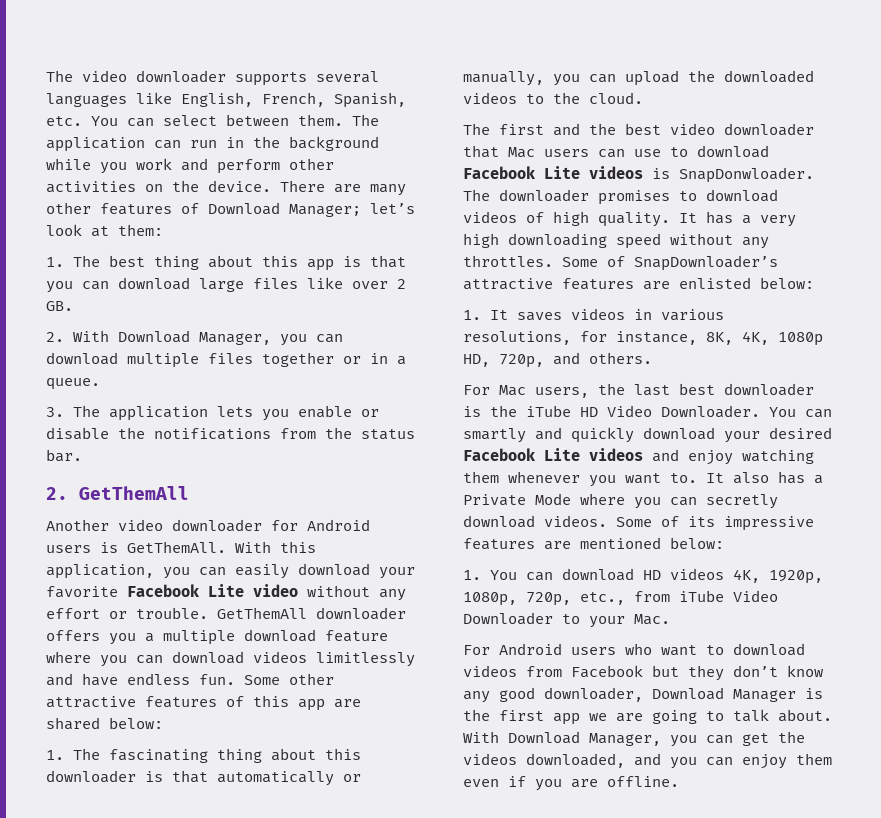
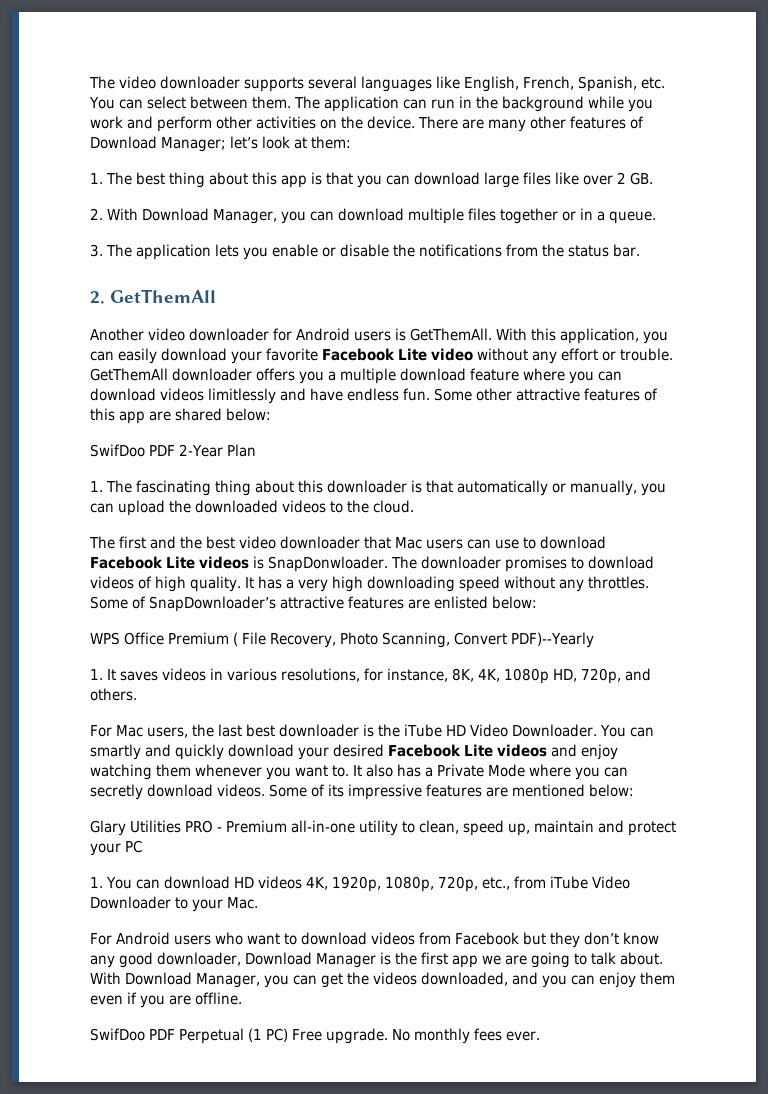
+ SwifDoo PDF 2-Year Plan
+ WPS Office Premium ( File Recovery, Photo Scanning, Convert PDF)--Yearly
+ Glary Utilities PRO - Premium all-in-one utility to clean, speed up, maintain and protect your PC
+ SwifDoo PDF Perpetual (1 PC) Free upgrade. No monthly fees ever.

